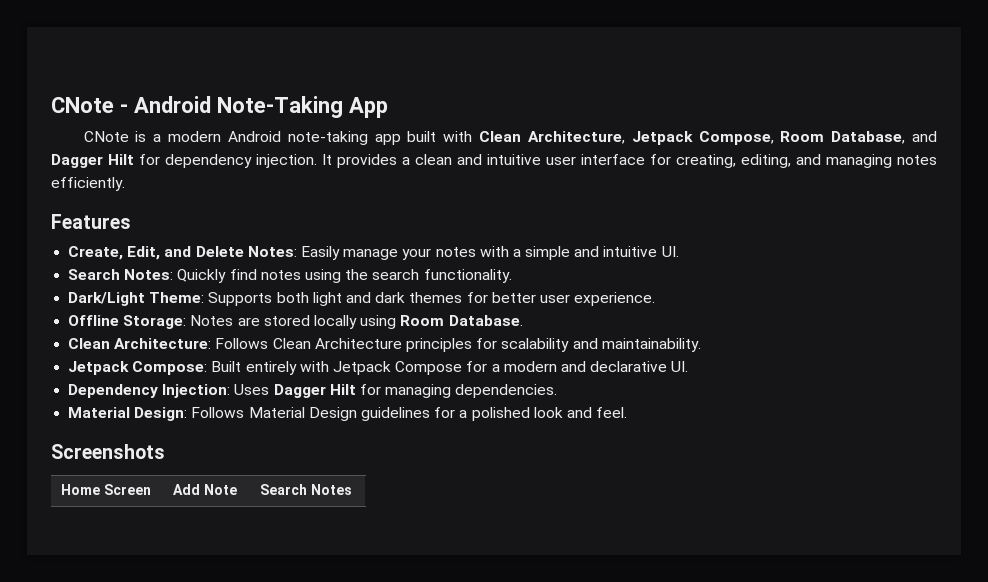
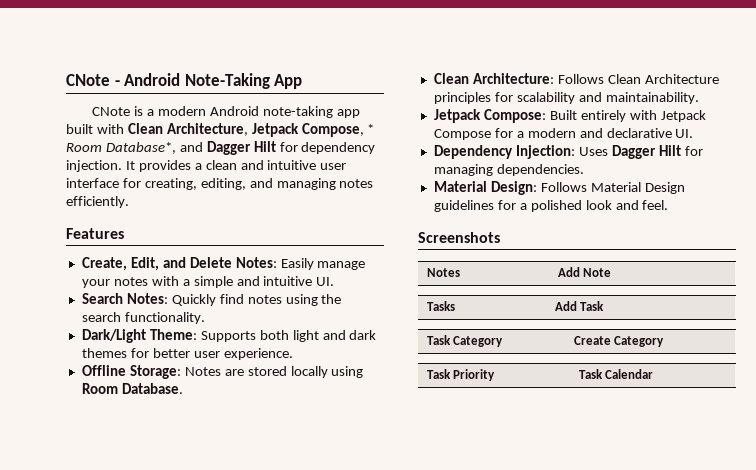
- CNote is a modern Android note-taking app built with Clean Architecture, Jetpack Compose, Room Database, and Dagger Hilt for dependency injection.
+ CNote is a modern Android note-taking app built with Clean Architecture, Jetpack Compose, * Room Database*, and Dagger Hilt for dependency injection.
- Home Screen | Add Note | Search Notes
+ Notes | Add Note
+ Tasks | Add Task
+ Task Category | Create Category
+ Task Priority | Task Calendar

